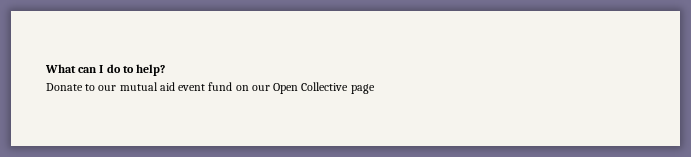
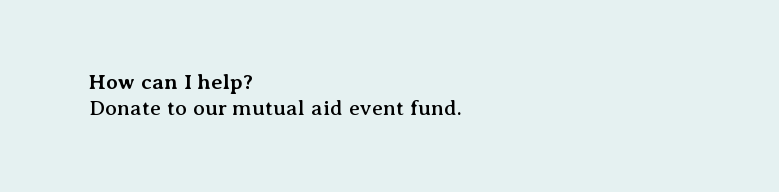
- What can I do to help?
+ How can I help?
- Donate to our mutual aid event fund on our Open Collective page
+ Donate to our mutual aid event fund.

